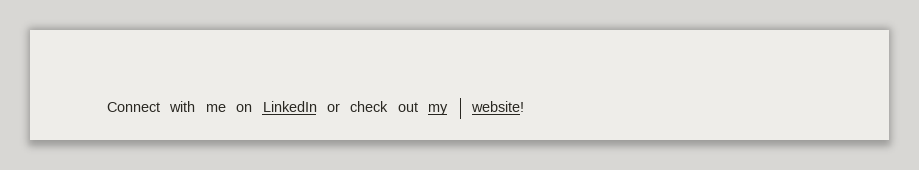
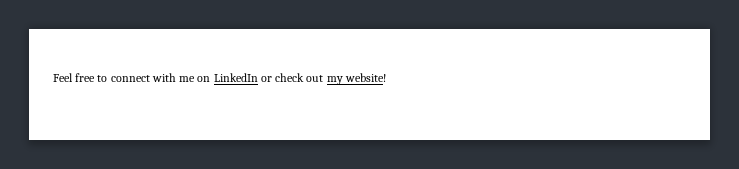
- Connect with me on LinkedIn or check out my website!
+ Feel free to connect with me on LinkedIn or check out my website!

